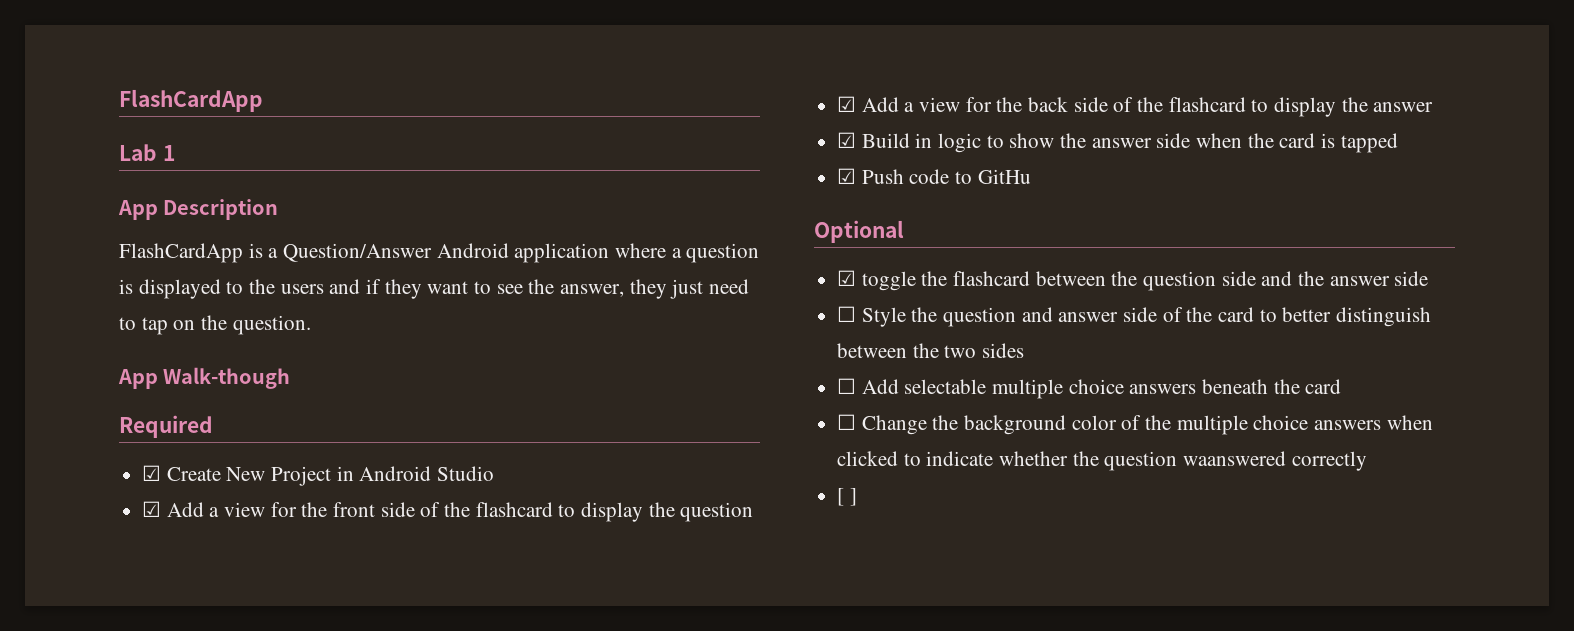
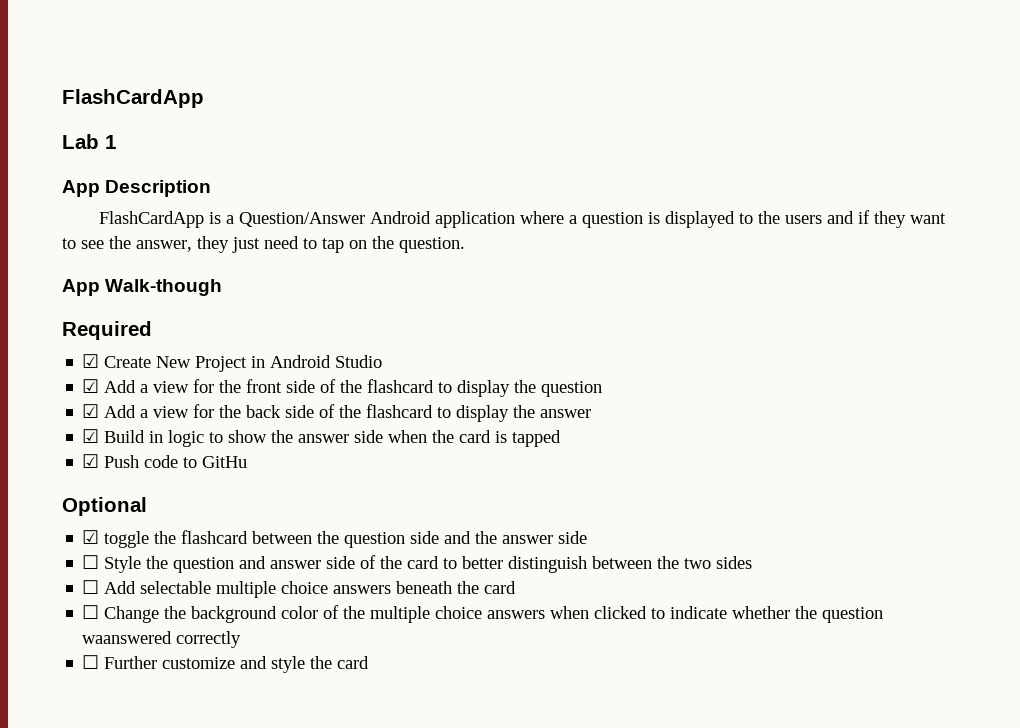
- [ ]
+ ☐ Further customize and style the card

